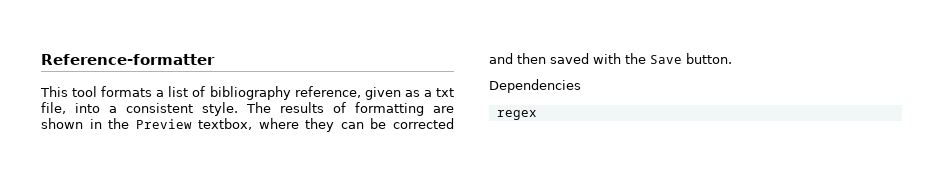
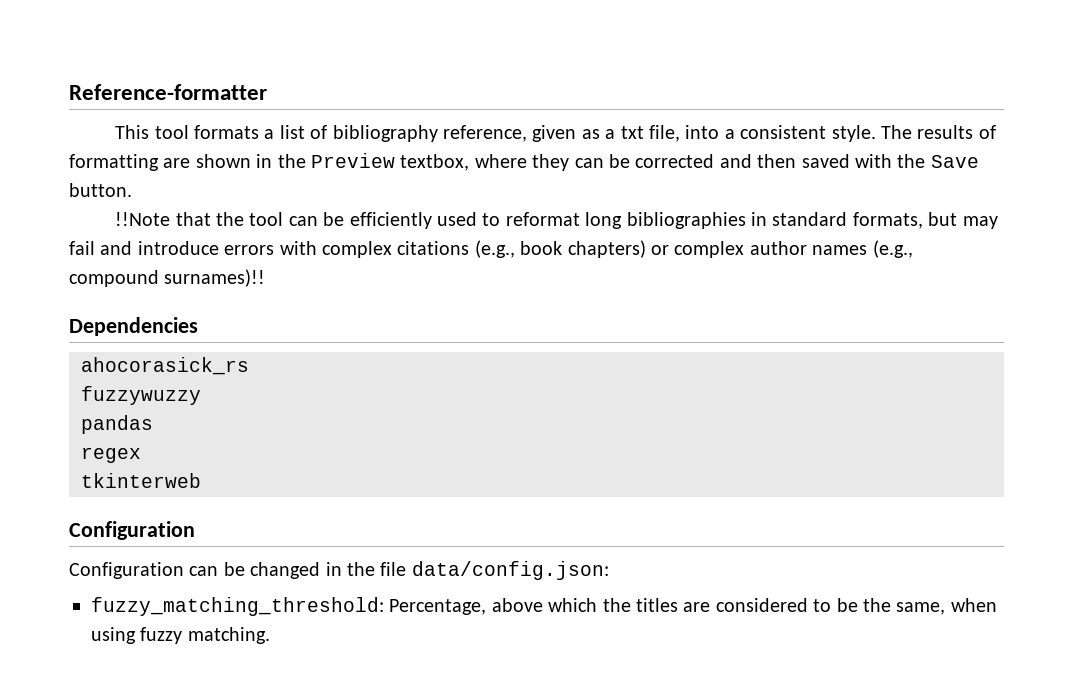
+ !!Note that the tool can be efficiently used to reformat long bibliographies in standard formats, but may fail and introduce errors with complex citations (e.g., book chapters) or complex author names (e.g., compound surnames)!!
  Dependencies
+ ahocorasick_rs
+ fuzzywuzzy
+ pandas
  regex
+ tkinterweb
+ Configuration
+ Configuration can be changed in the file data/config.json:
+ fuzzy_matching_threshold: Percentage, above which the titles are considered to be the same, when using fuzzy matching.

